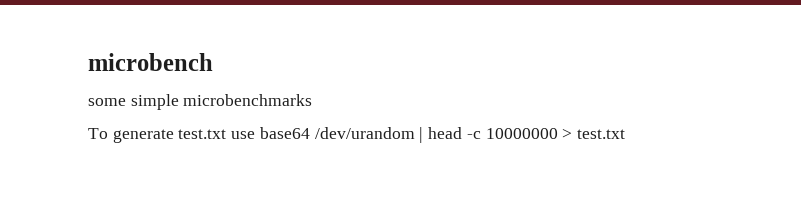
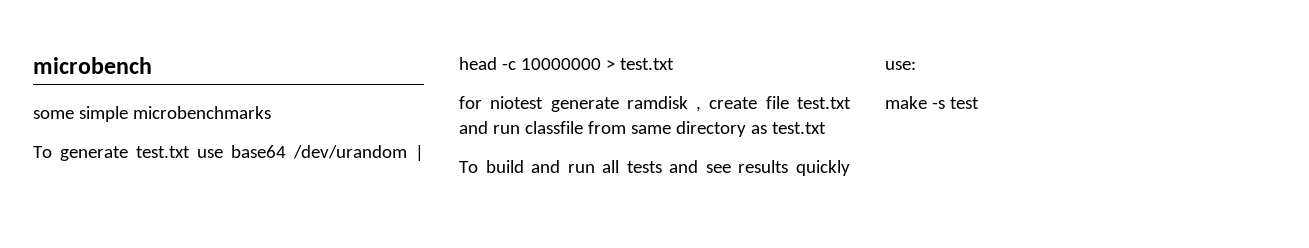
+ for niotest generate ramdisk , create file test.txt and run classfile from same directory as test.txt
+ To build and run all tests and see results quickly use:
+ make -s test

